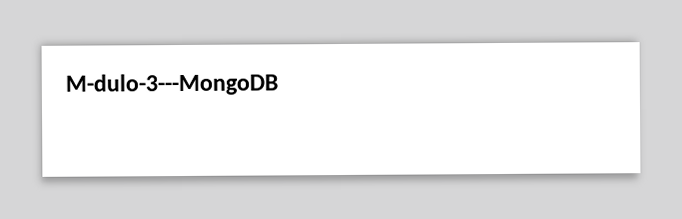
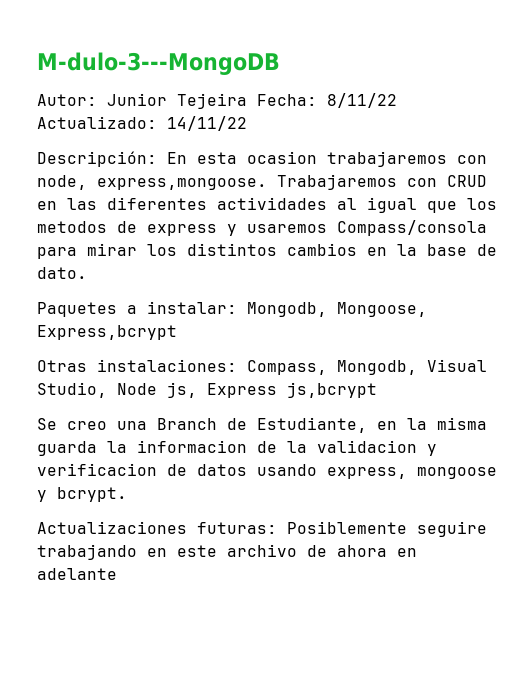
+ Autor: Junior Tejeira Fecha: 8/11/22 Actualizado: 14/11/22
+ Descripción: En esta ocasion trabajaremos con node, express,mongoose. Trabajaremos con CRUD en las diferentes actividades al igual que los metodos de express y usaremos Compass/consola para mirar los distintos cambios en la base de dato.
+ Paquetes a instalar: Mongodb, Mongoose, Express,bcrypt
+ Otras instalaciones: Compass, Mongodb, Visual Studio, Node js, Express js,bcrypt
+ Se creo una Branch de Estudiante, en la misma guarda la informacion de la validacion y verificacion de datos usando express, mongoose y bcrypt.
+ Actualizaciones futuras: Posiblemente seguire trabajando en este archivo de ahora en adelante

